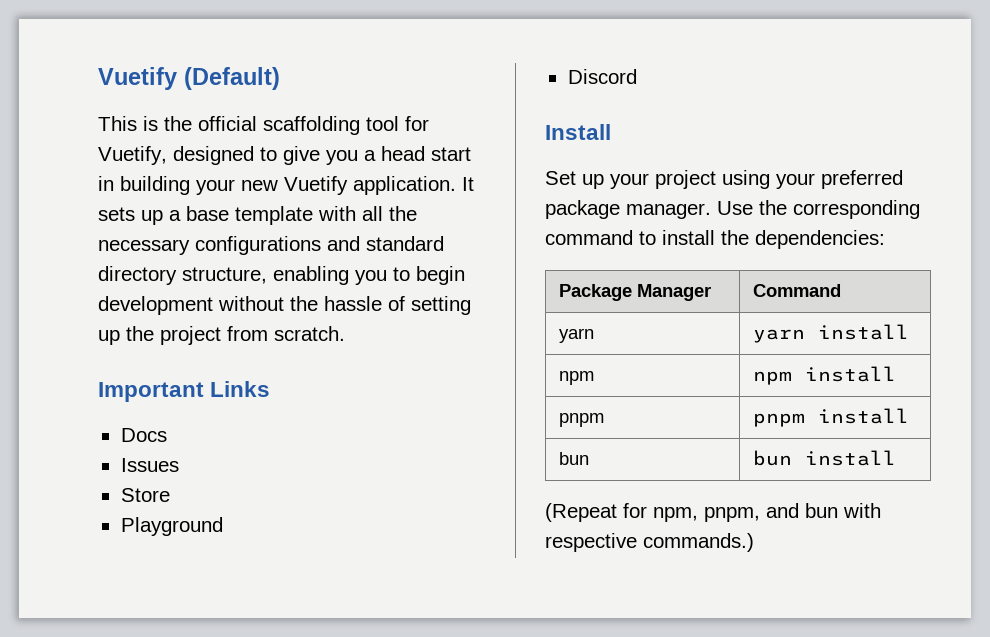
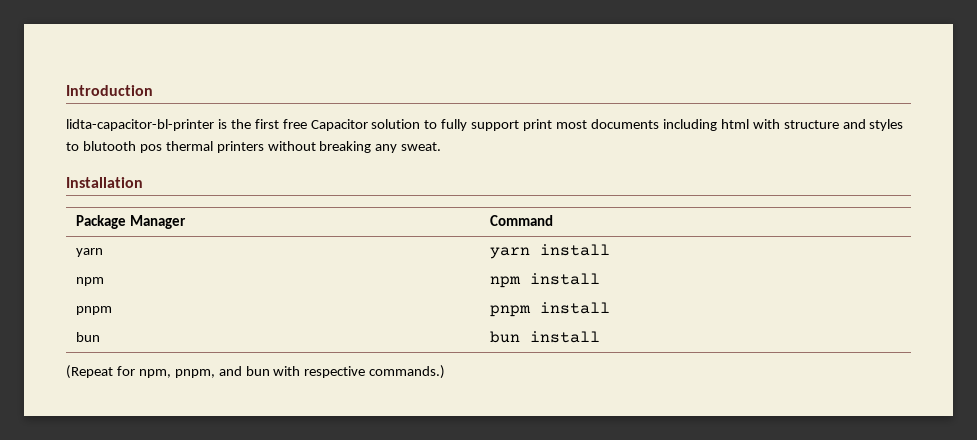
- Vuetify (Default)
- This is the official scaffolding tool for Vuetify, designed to give you a head start in building your new Vuetify application. It sets up a base template with all the necessary configurations and standard directory structure, enabling you to begin development without the hassle of setting up the project from scratch.
- Important Links
- Docs
- Issues
- Store
- Playground
- Discord
- Install
- Set up your project using your preferred package manager. Use the corresponding command to install the dependencies:
+ Introduction
+ lidta-capacitor-bl-printer is the first free Capacitor solution to fully support print most documents including html with structure and styles to blutooth pos thermal printers without breaking any sweat.
+ Installation

